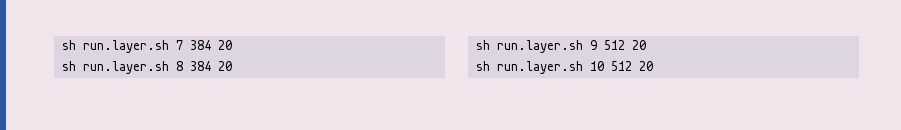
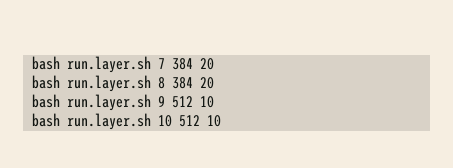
- sh run.layer.sh 7 384 20
+ bash run.layer.sh 7 384 20
- sh run.layer.sh 8 384 20
+ bash run.layer.sh 8 384 20
- sh run.layer.sh 9 512 20
- sh run.layer.sh 10 512 20
+ bash run.layer.sh 9 512 10
+ bash run.layer.sh 10 512 10

